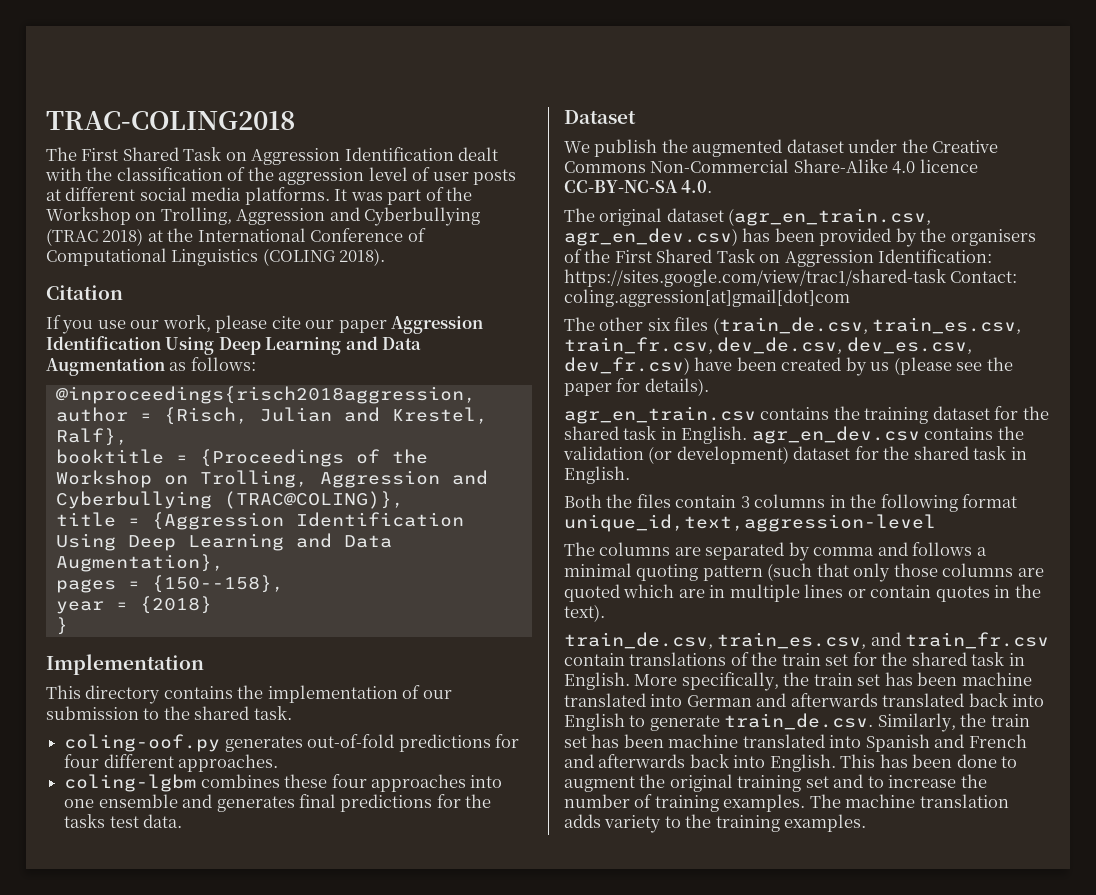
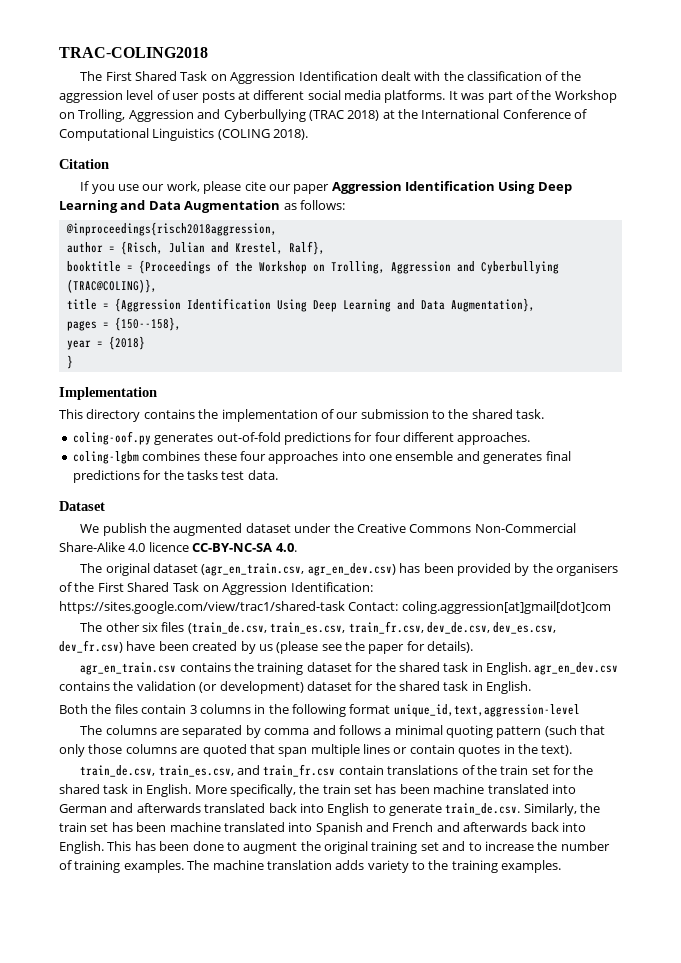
- The columns are separated by comma and follows a minimal quoting pattern (such that only those columns are quoted which are in multiple lines or contain quotes in the text).
+ The columns are separated by comma and follows a minimal quoting pattern (such that only those columns are quoted that span multiple lines or contain quotes in the text).

